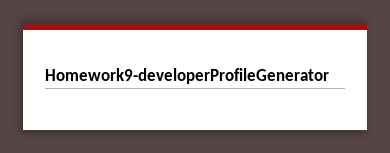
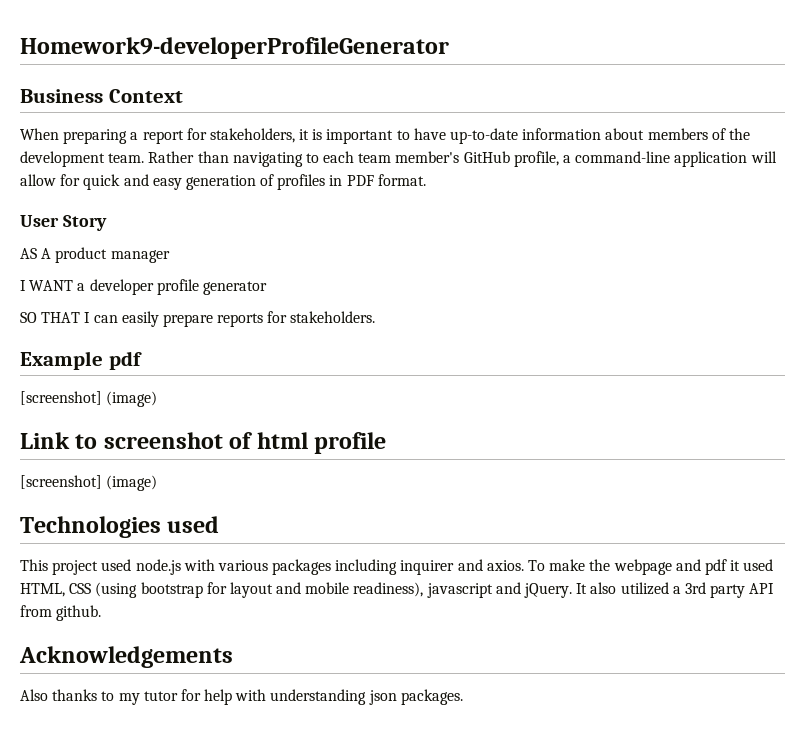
+ Business Context
+ When preparing a report for stakeholders, it is important to have up-to-date information about members of the development team. Rather than navigating to each team member's GitHub profile, a command-line application will allow for quick and easy generation of profiles in PDF format.
+ User Story
+ AS A product manager
+ I WANT a developer profile generator
+ SO THAT I can easily prepare reports for stakeholders.
+ Example pdf
+ [screenshot] (image)
+ Link to screenshot of html profile
+ [screenshot] (image)
+ Technologies used
+ This project used node.js with various packages including inquirer and axios. To make the webpage and pdf it used HTML, CSS (using bootstrap for layout and mobile readiness), javascript and jQuery. It also utilized a 3rd party API from github.
+ Acknowledgements
+ Also thanks to my tutor for help with understanding json packages.

